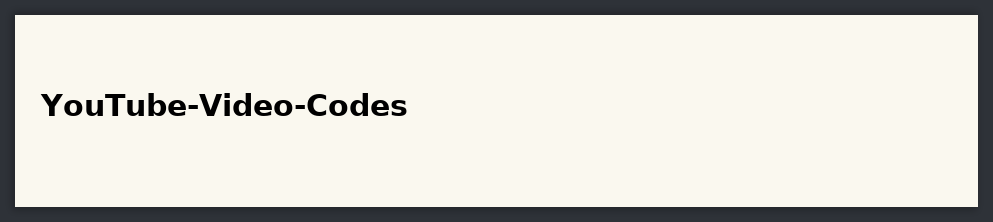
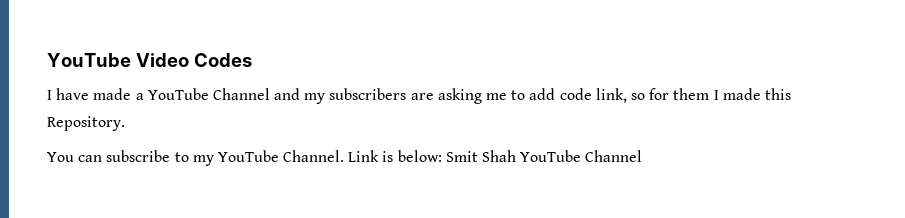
- YouTube-Video-Codes
+ YouTube Video Codes
+ I have made a YouTube Channel and my subscribers are asking me to add code link, so for them I made this Repository.
+ You can subscribe to my YouTube Channel. Link is below: Smit Shah YouTube Channel

